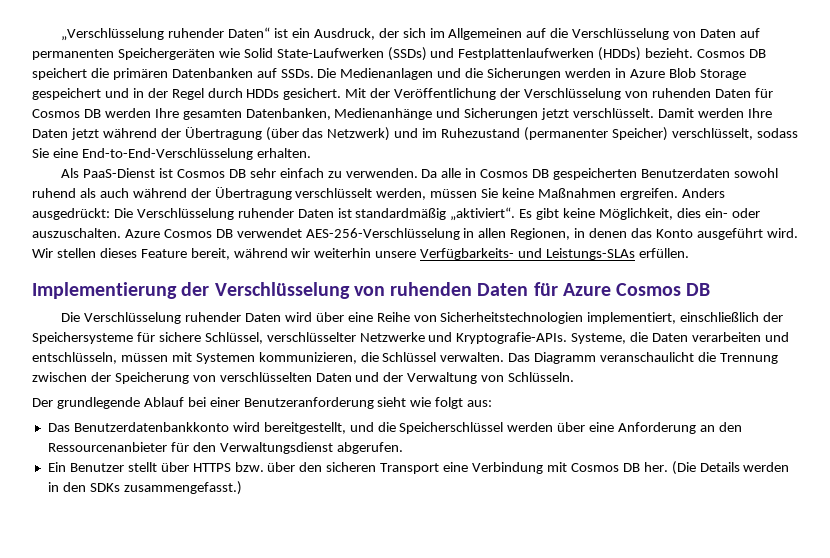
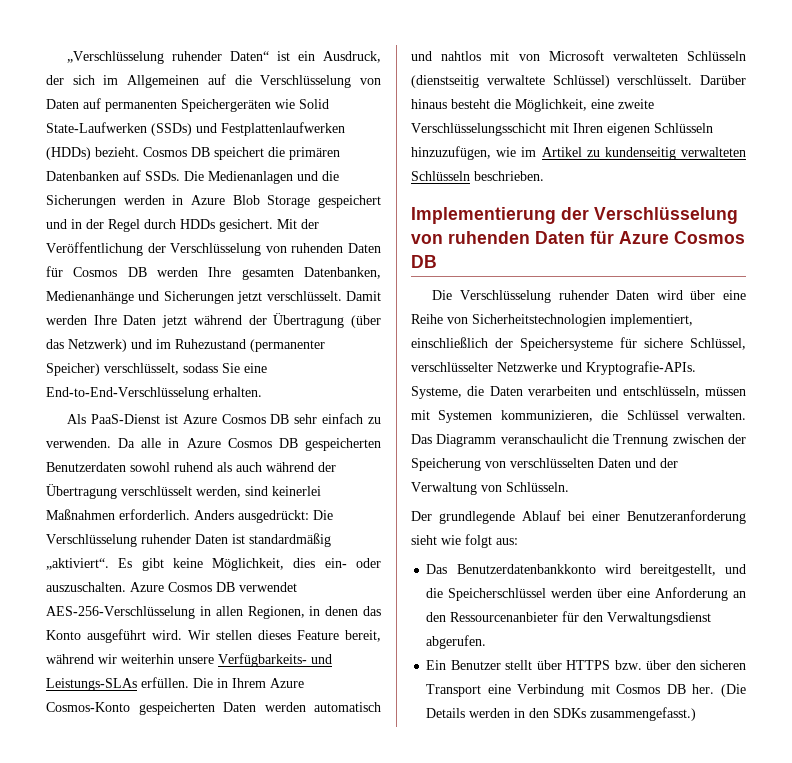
- Als PaaS-Dienst ist Cosmos DB sehr einfach zu verwenden.
+ Als PaaS-Dienst ist Azure Cosmos DB sehr einfach zu verwenden.
- Da alle in Cosmos DB gespeicherten Benutzerdaten sowohl ruhend als auch während der Übertragung verschlüsselt werden, müssen Sie keine Maßnahmen ergreifen.
+ Da alle in Azure Cosmos DB gespeicherten Benutzerdaten sowohl ruhend als auch während der Übertragung verschlüsselt werden, sind keinerlei Maßnahmen erforderlich.
+ Die in Ihrem Azure Cosmos-Konto gespeicherten Daten werden automatisch und nahtlos mit von Microsoft verwalteten Schlüsseln (dienstseitig verwaltete Schlüssel) verschlüsselt. Darüber hinaus besteht die Möglichkeit, eine zweite Verschlüsselungsschicht mit Ihren eigenen Schlüsseln hinzuzufügen, wie im Artikel zu kundenseitig verwalteten Schlüsseln beschrieben.

